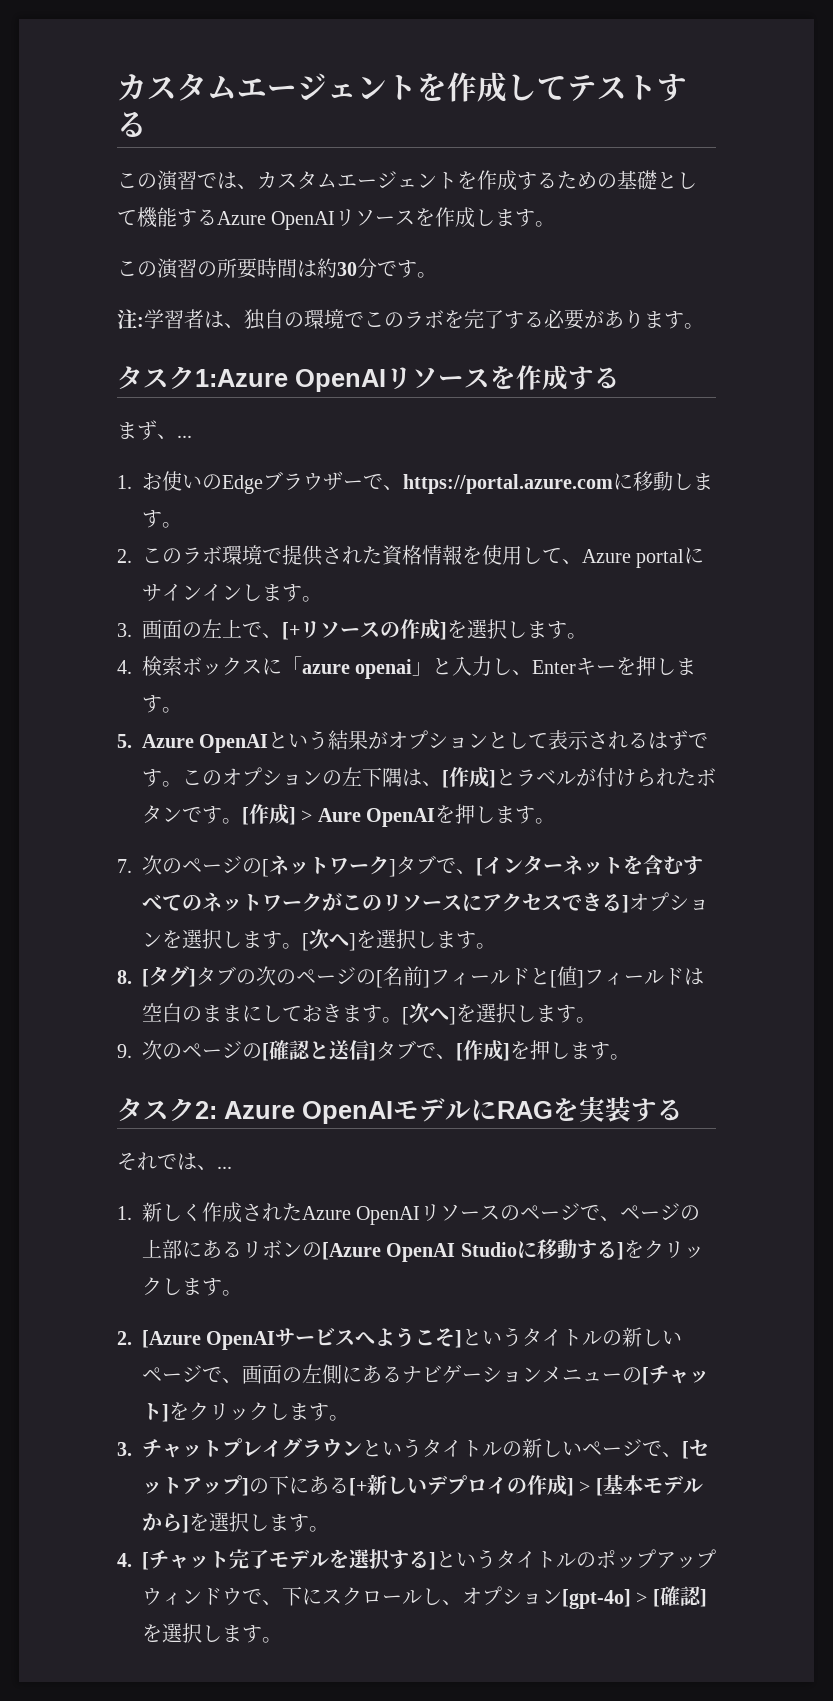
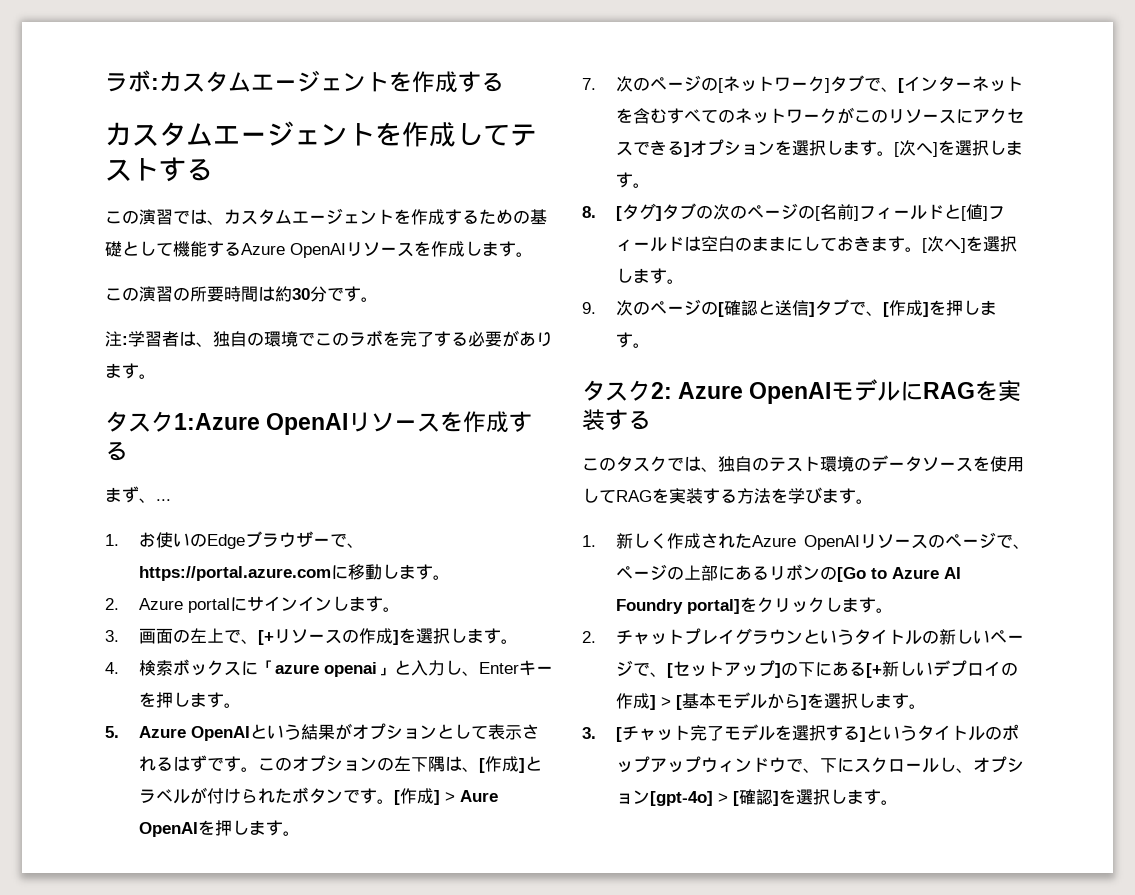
+ ラボ:カスタムエージェントを作成する
- 2.このラボ環境で提供された資格情報を使用して、Azure portalにサインインします。
+ 2. Azure portalにサインインします。
- それでは、...
+ このタスクでは、独自のテスト環境のデータソースを使用してRAGを実装する方法を学びます。
- 1.新しく作成されたAzure OpenAIリソースのページで、ページの上部にあるリボンの[Azure OpenAI Studioに移動する]をクリックします。
- 2. [Azure OpenAIサービスへようこそ]というタイトルの新しいページで、画面の左側にあるナビゲーションメニューの[チャット]をクリックします。
- 3.チャットプレイグラウンというタイトルの新しいページで、[セットアップ]の下にある[+新しいデプロイの作成] > [基本モデルから]を選択します。
+ 1.新しく作成されたAzure OpenAIリソースのページで、ページの上部にあるリボンの[Go to Azure AI Foundry portal]をクリックします。
+ 2.チャットプレイグラウンというタイトルの新しいページで、[セットアップ]の下にある[+新しいデプロイの作成] > [基本モデルから]を選択します。
- 4. [チャット完了モデルを選択する]というタイトルのポップアップウィンドウで、下にスクロールし、オプション[gpt-4o] > [確認]を選択します。
+ 3. [チャット完了モデルを選択する]というタイトルのポップアップウィンドウで、下にスクロールし、オプション[gpt-4o] > [確認]を選択します。

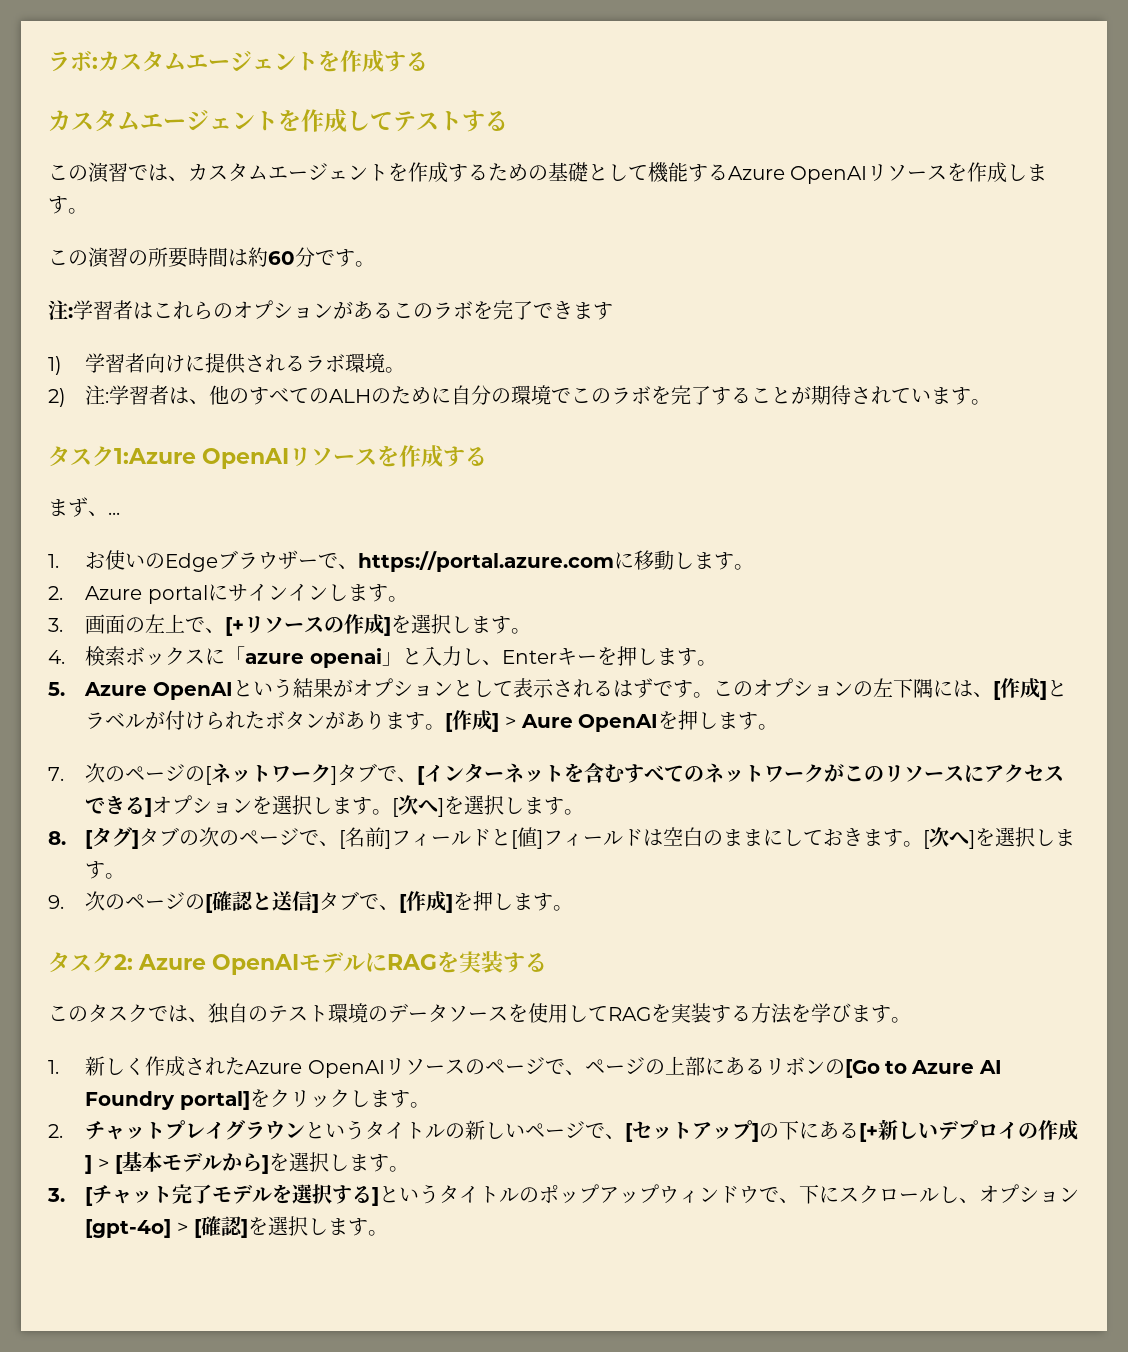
- この演習の所要時間は約30分です。
+ この演習の所要時間は約60分です。
- 注:学習者は、独自の環境でこのラボを完了する必要があります。
+ 注:学習者はこれらのオプションがあるこのラボを完了できます
+ 1)学習者向けに提供されるラボ環境。
+ 2)注:学習者は、他のすべてのALHのために自分の環境でこのラボを完了することが期待されています。
- このオプションの左下隅は、[作成]とラベルが付けられたボタンです。
+ このオプションの左下隅には、[作成]とラベルが付けられたボタンがあります。
- 8. [タグ]タブの次のページの[名前]フィールドと[値]フィールドは空白のままにしておきます。
+ 8. [タグ]タブの次のページで、[名前]フィールドと[値]フィールドは空白のままにしておきます。

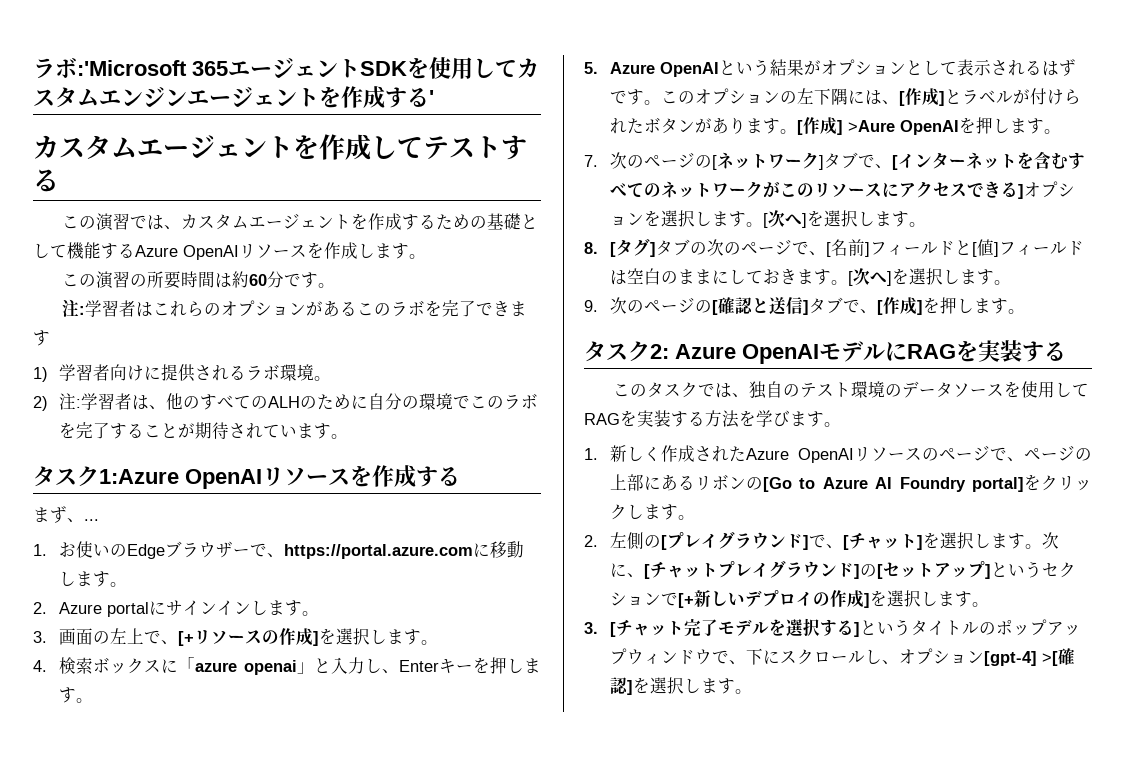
- ラボ:カスタムエージェントを作成する
+ ラボ:'Microsoft 365エージェントSDKを使用してカスタムエンジンエージェントを作成する'
- [作成] > Aure OpenAIを押します。
+ [作成] >Aure OpenAIを押します。
- 2.チャットプレイグラウンというタイトルの新しいページで、[セットアップ]の下にある[+新しいデプロイの作成] > [基本モデルから]を選択します。
+ 2.左側の[プレイグラウンド]で、[チャット]を選択します。次に、[チャットプレイグラウンド]の[セットアップ]というセクションで[+新しいデプロイの作成]を選択します。
- 3. [チャット完了モデルを選択する]というタイトルのポップアップウィンドウで、下にスクロールし、オプション[gpt-4o] > [確認]を選択します。
+ 3. [チャット完了モデルを選択する]というタイトルのポップアップウィンドウで、下にスクロールし、オプション[gpt-4] >[確認]を選択します。

